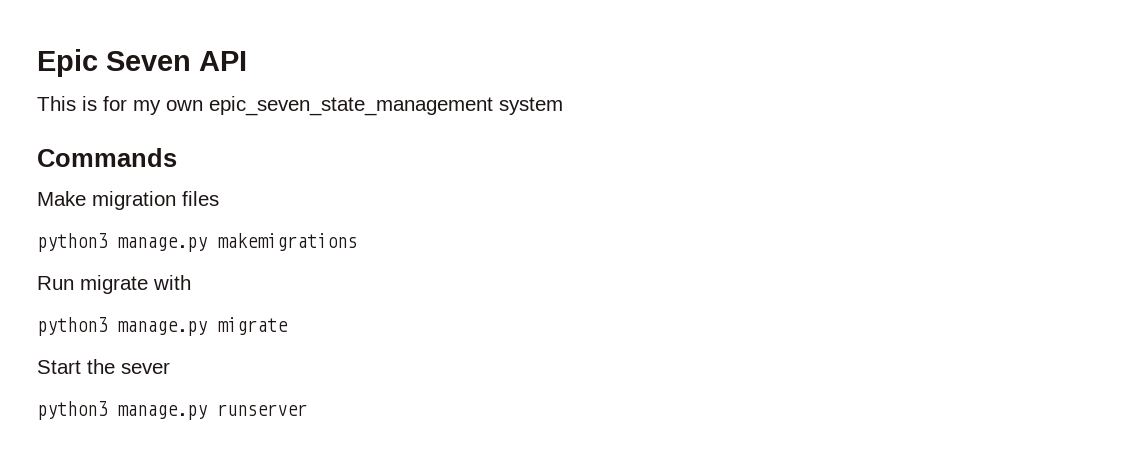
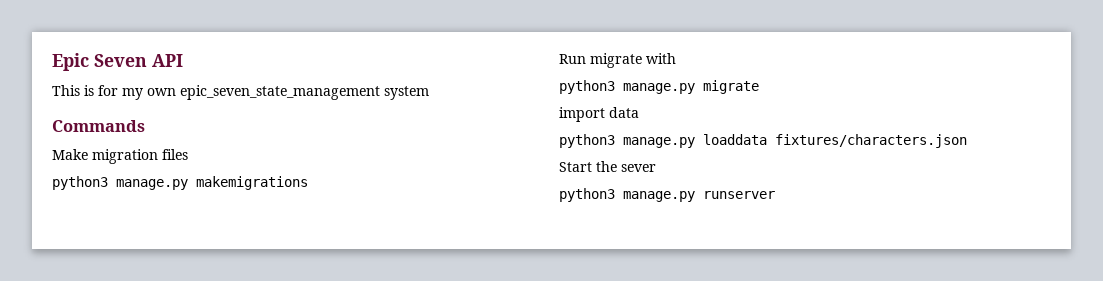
+ import data
+ python3 manage.py loaddata fixtures/characters.json

